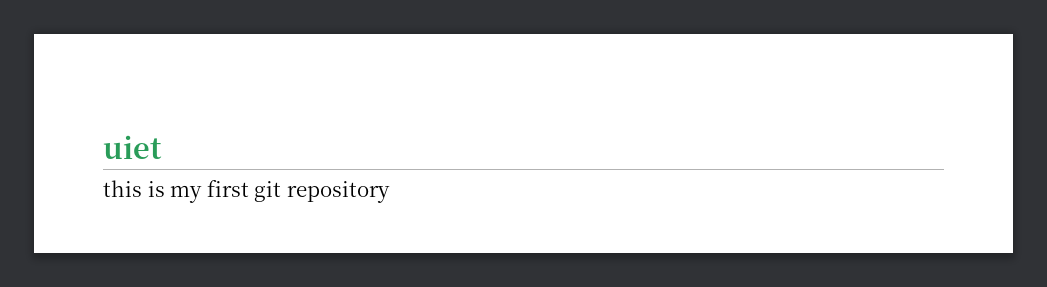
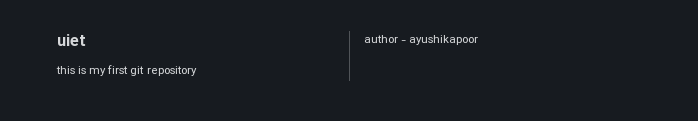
+ author - ayushikapoor

